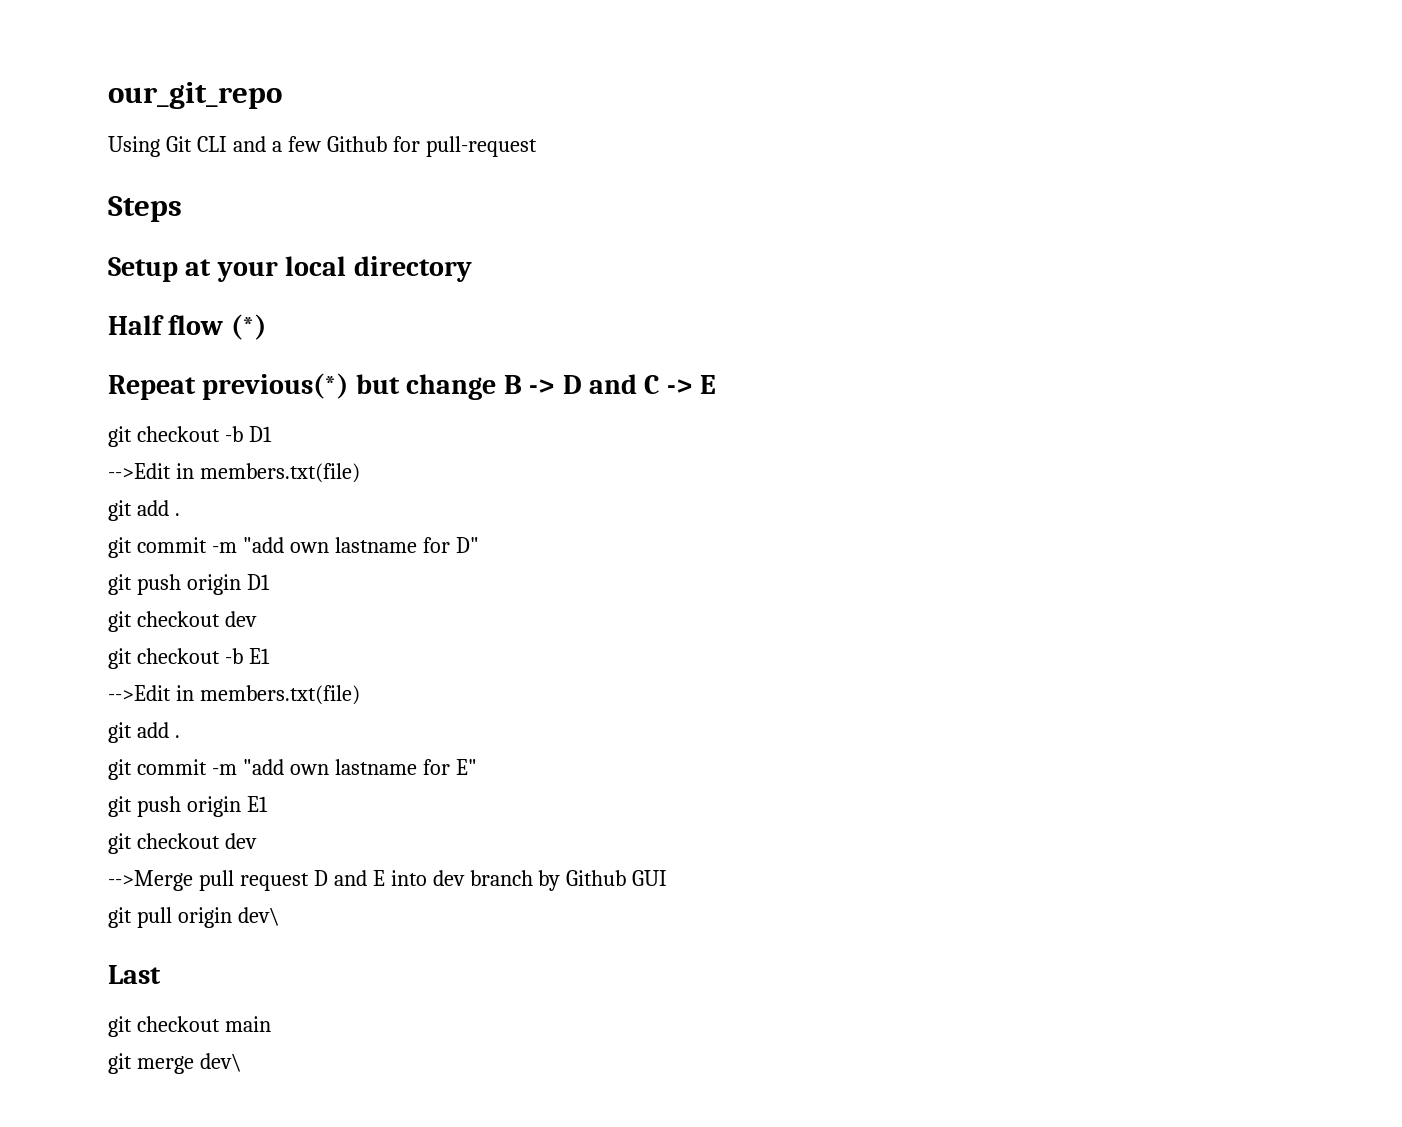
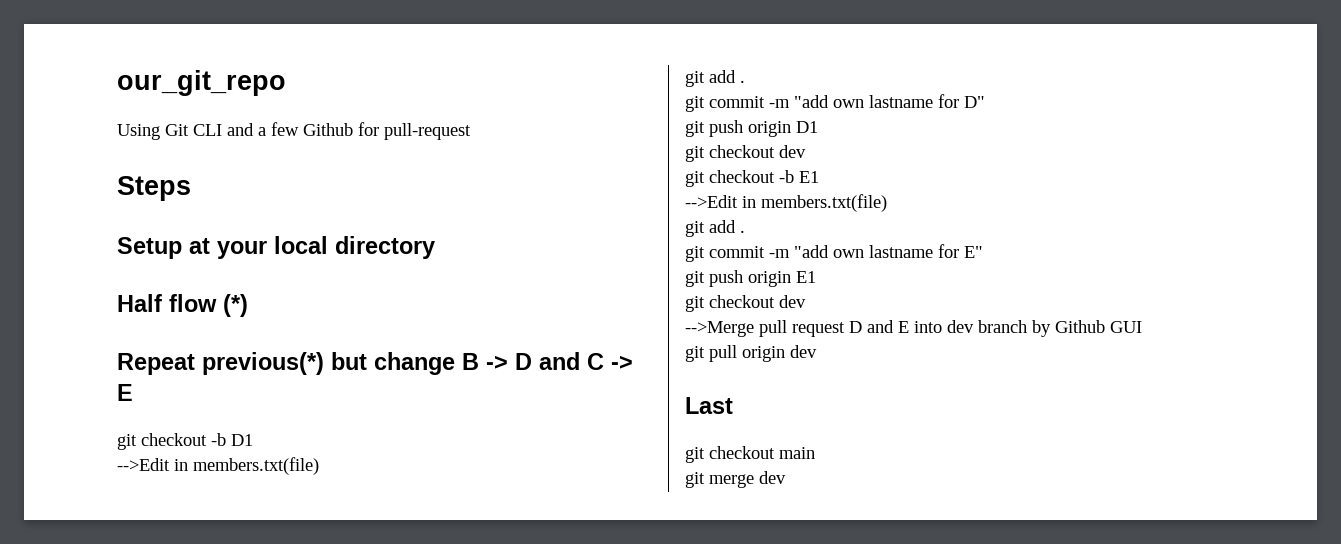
- git pull origin dev\
+ git pull origin dev
- git merge dev\
+ git merge dev

